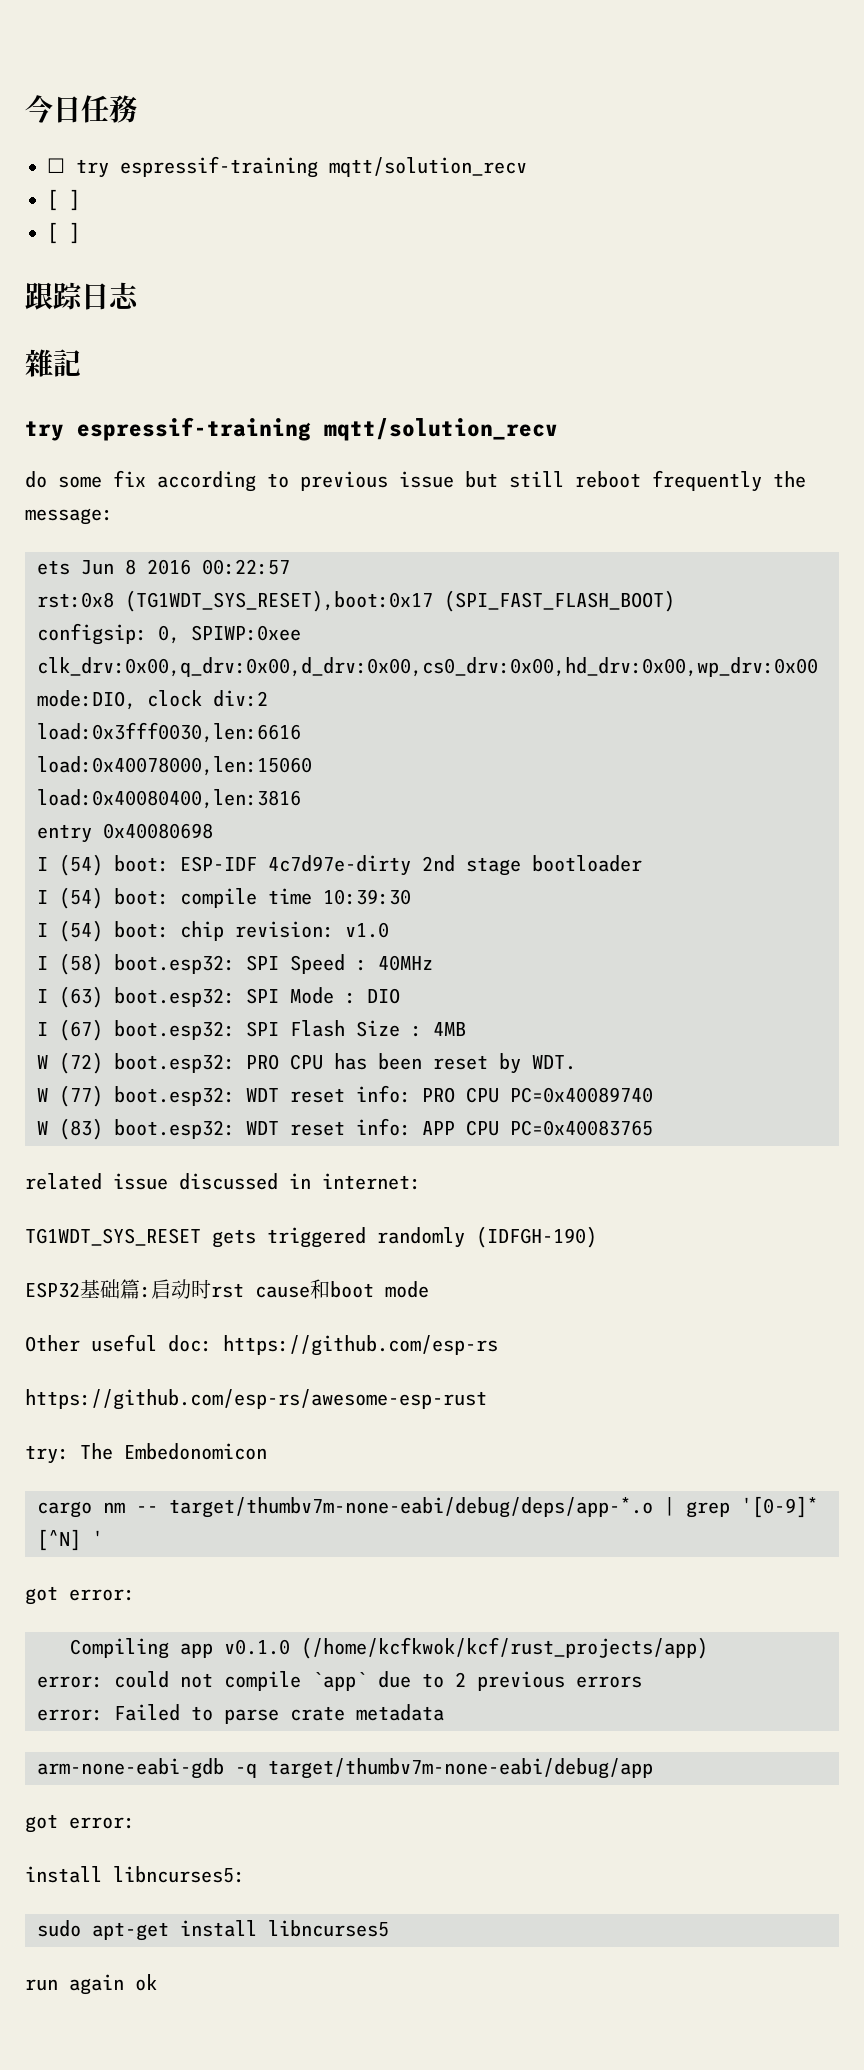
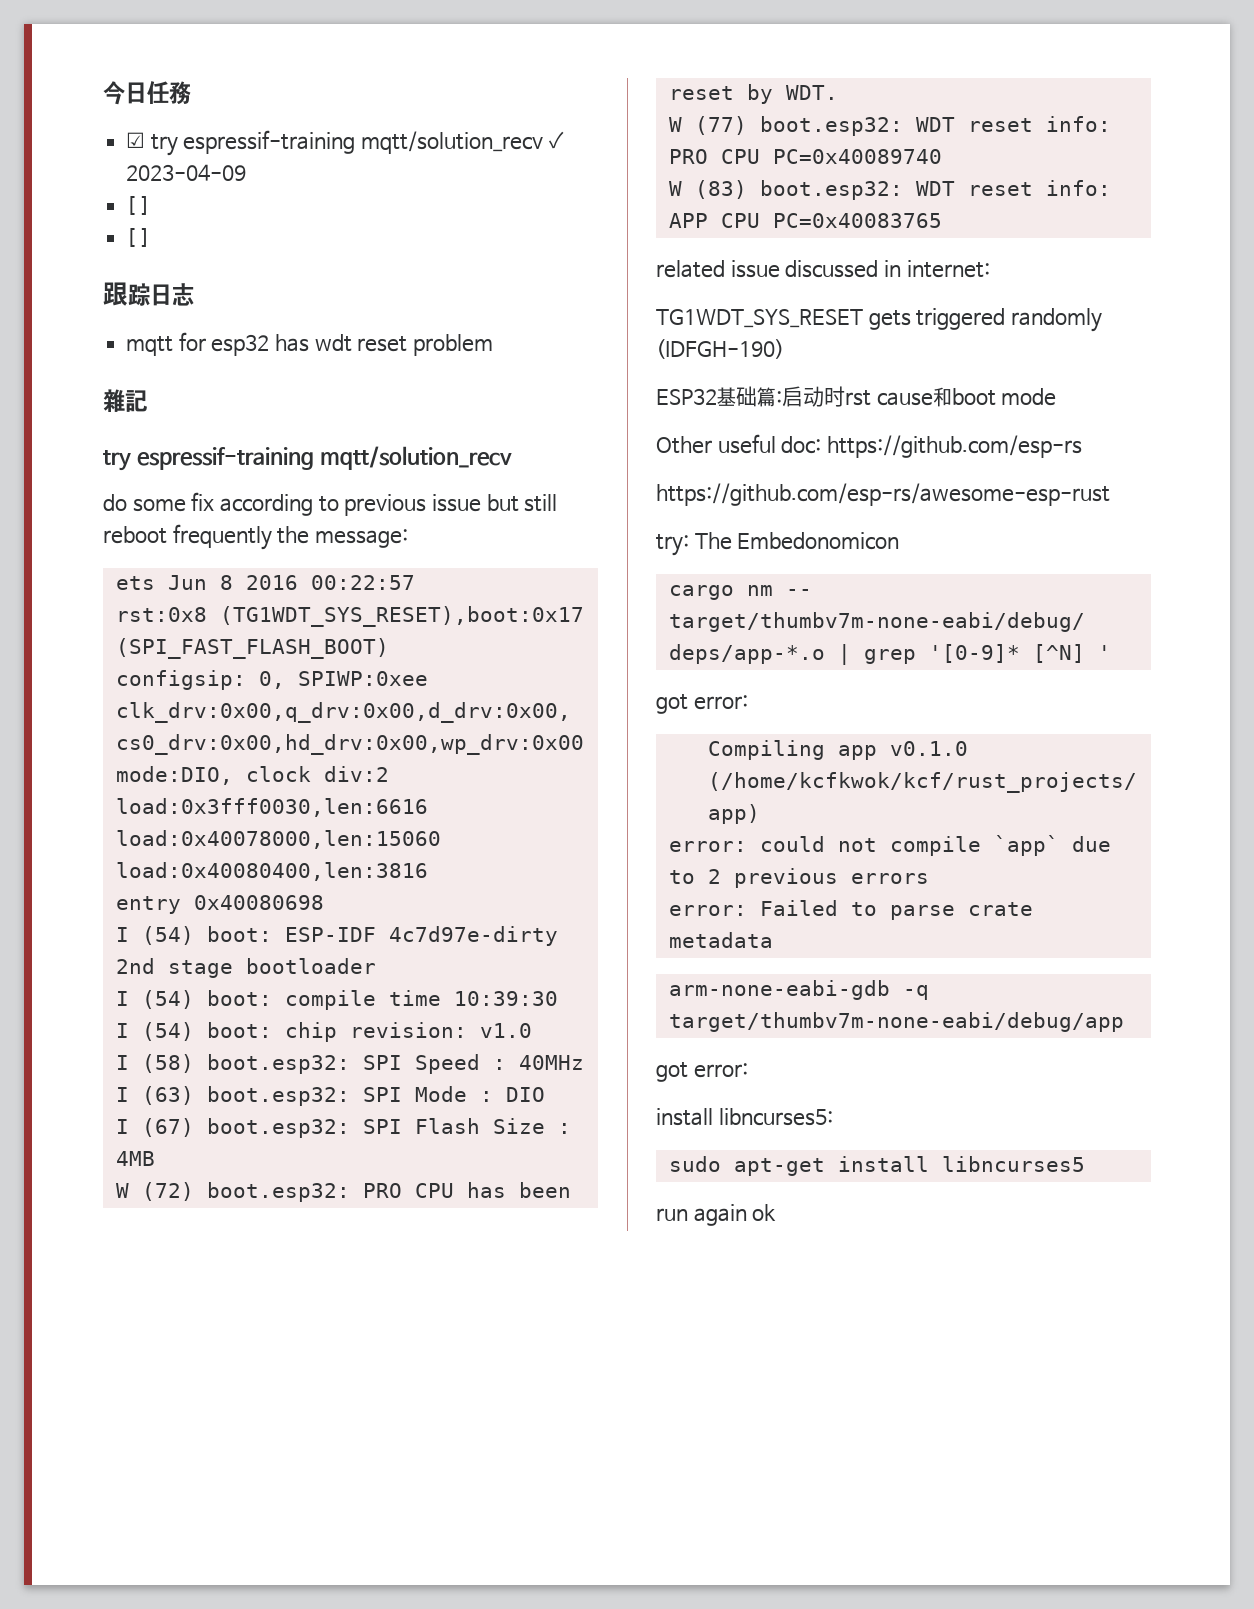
- ☐ try espressif-training mqtt/solution_recv
+ ☑ try espressif-training mqtt/solution_recv ✓ 2023-04-09
+ mqtt for esp32 has wdt reset problem

